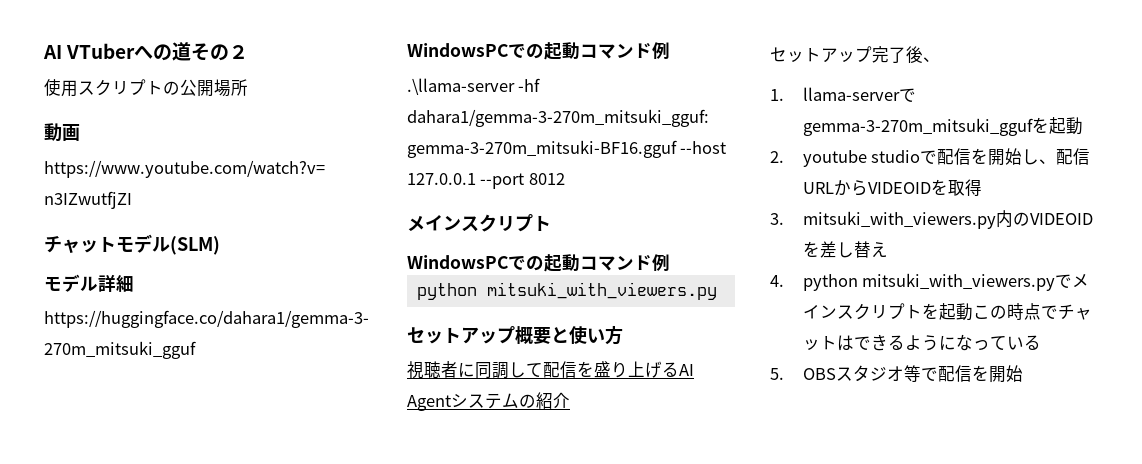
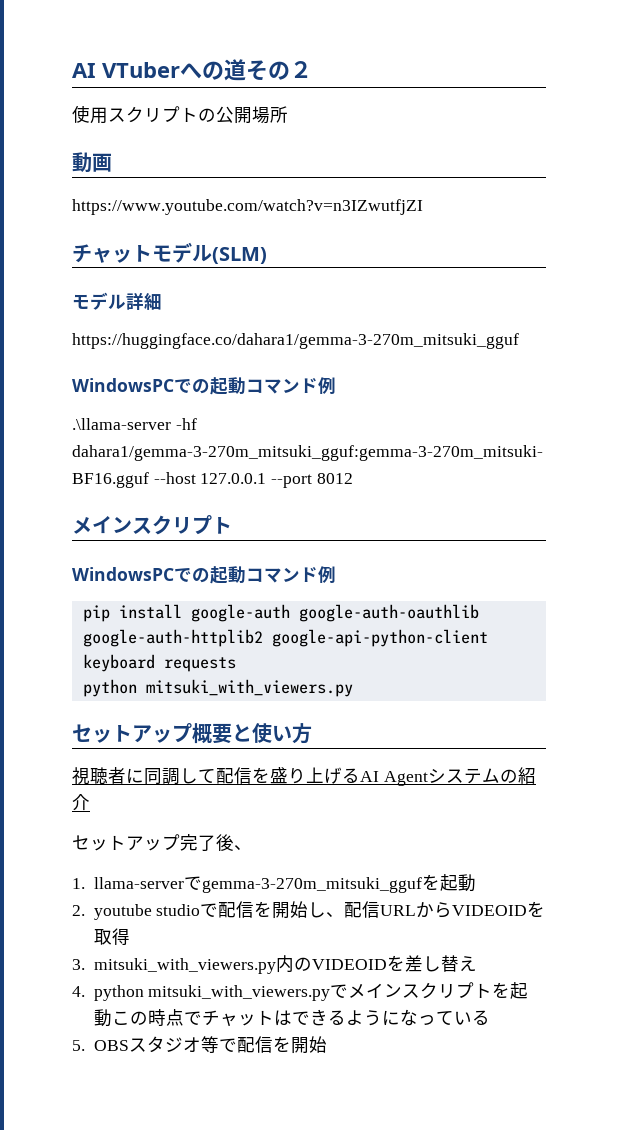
+ pip install google-auth google-auth-oauthlib google-auth-httplib2 google-api-python-client keyboard requests

